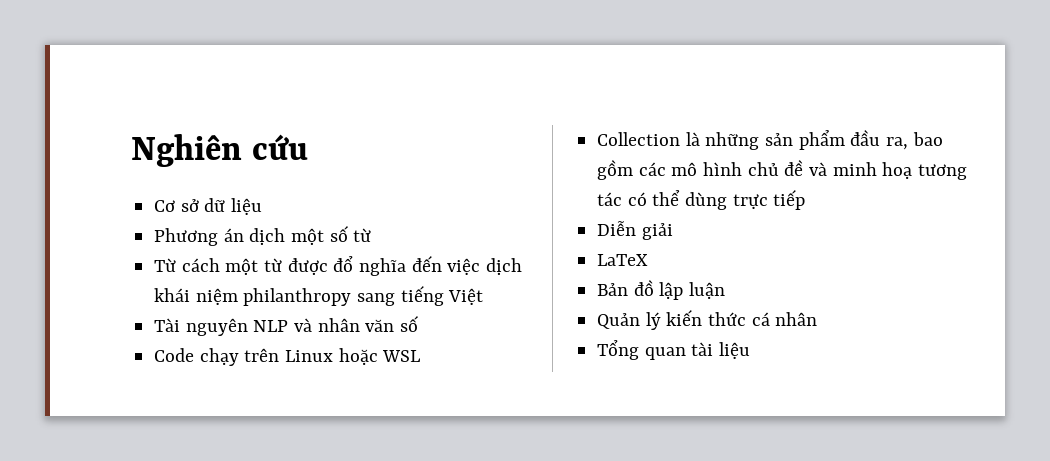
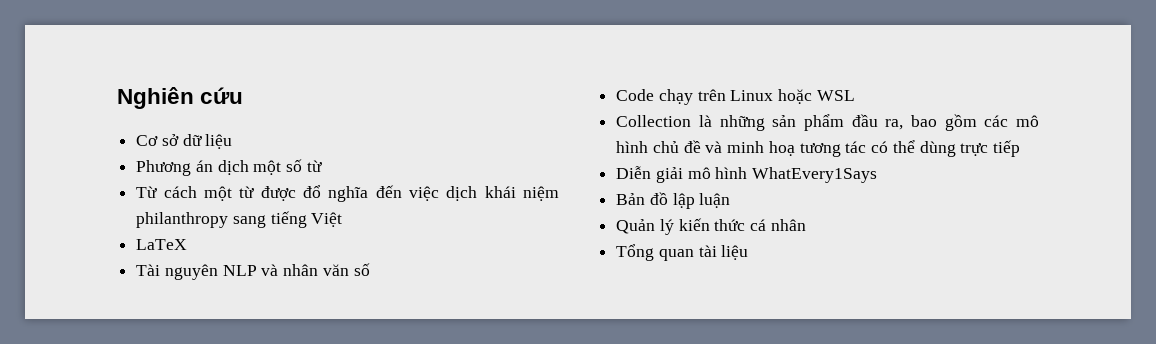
+ LaTeX
- Diễn giải
- LaTeX
+ Diễn giải mô hình WhatEvery1Says

